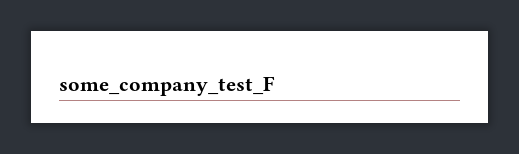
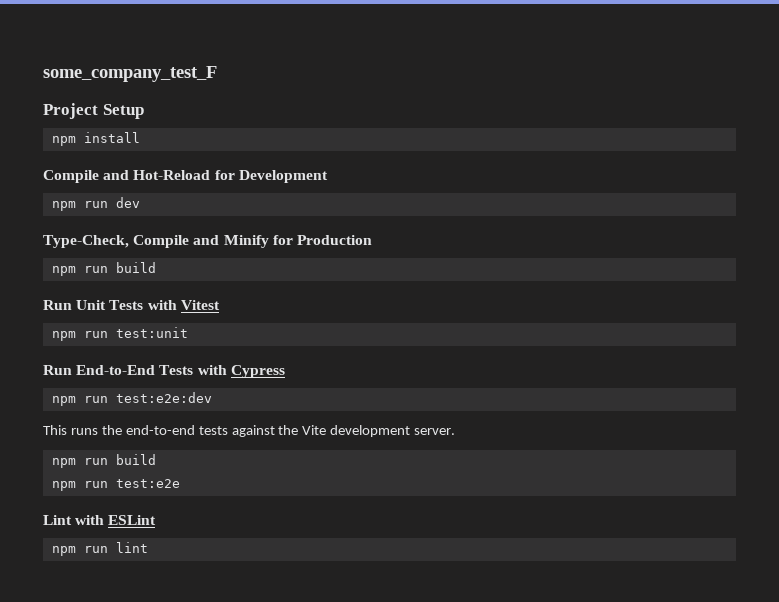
+ Project Setup
+ npm install
+ Compile and Hot-Reload for Development
+ npm run dev
+ Type-Check, Compile and Minify for Production
+ npm run build
+ Run Unit Tests with Vitest
+ npm run test:unit
+ Run End-to-End Tests with Cypress
+ npm run test:e2e:dev
+ This runs the end-to-end tests against the Vite development server.
+ npm run build
+ npm run test:e2e
+ Lint with ESLint
+ npm run lint

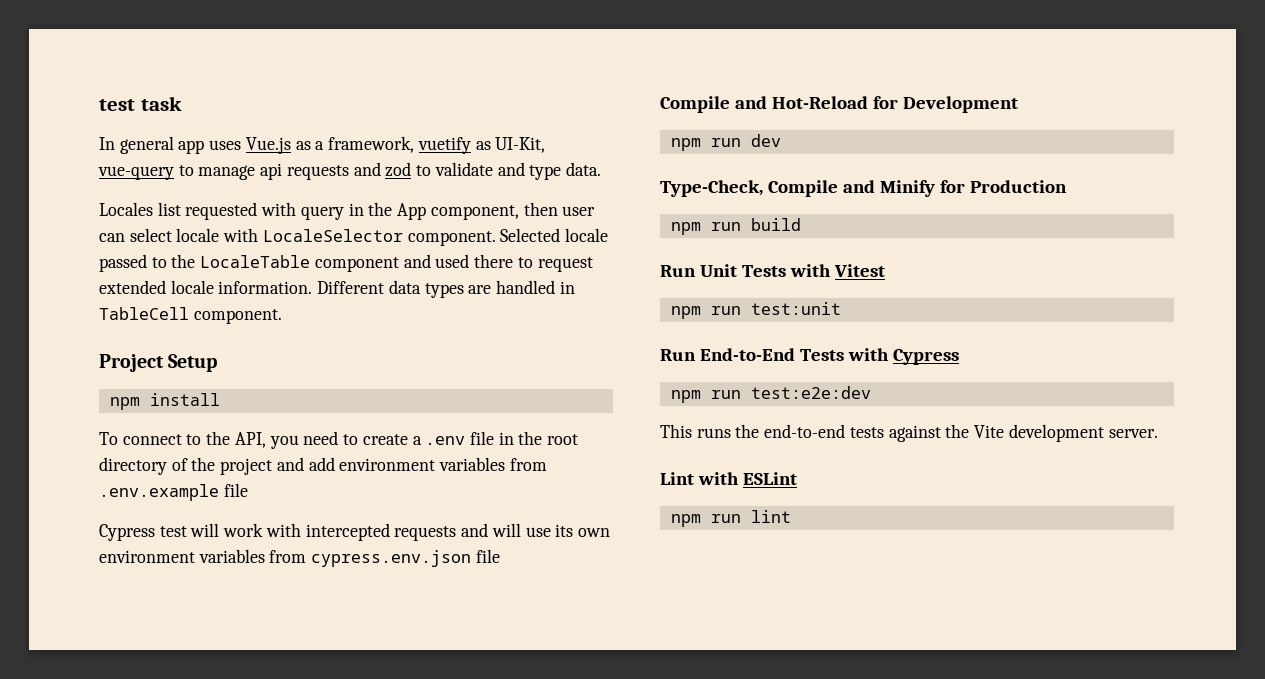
- some_company_test_F
+ test task
+ In general app uses Vue.js as a framework, vuetify as UI-Kit, vue-query to manage api requests and zod to validate and type data.
+ Locales list requested with query in the App component, then user can select locale with LocaleSelector component. Selected locale passed to the LocaleTable component and used there to request extended locale information. Different data types are handled in TableCell component.
  Project Setup
  npm install
+ To connect to the API, you need to create a .env file in the root directory of the project and add environment variables from .env.example file
+ Cypress test will work with intercepted requests and will use its own environment variables from cypress.env.json file
  This runs the end-to-end tests against the Vite development server.
- npm run build
- npm run test:e2e

